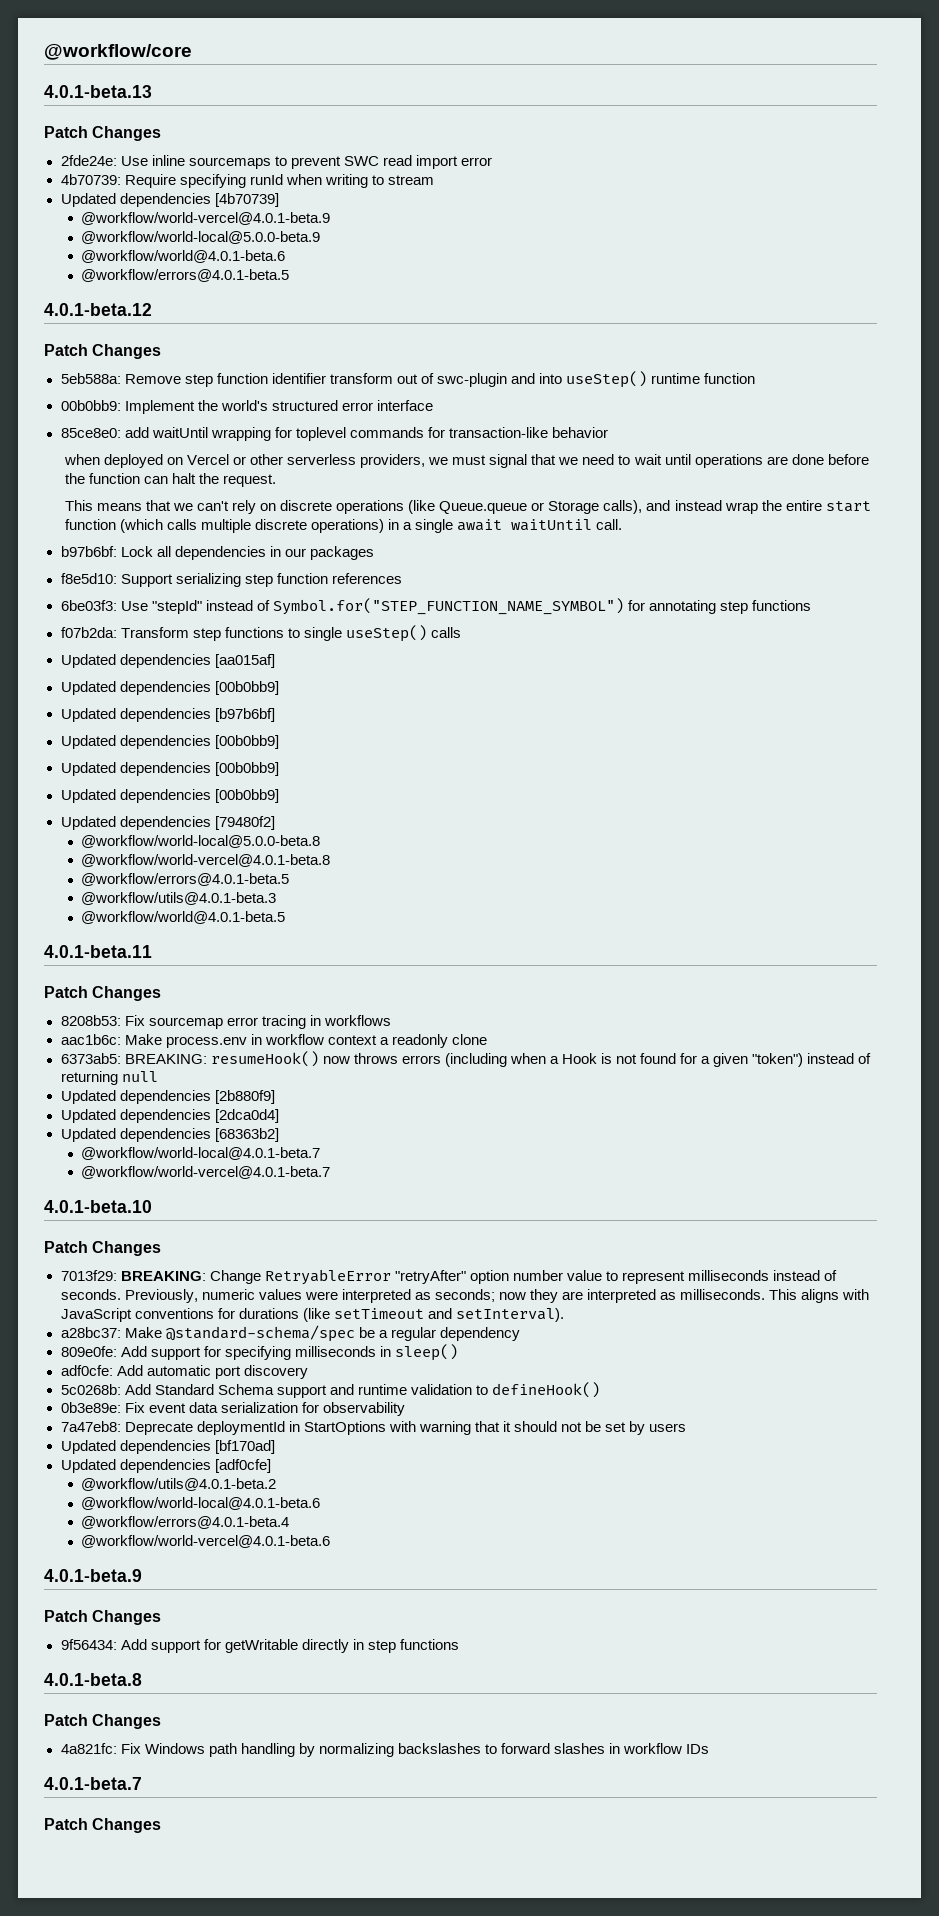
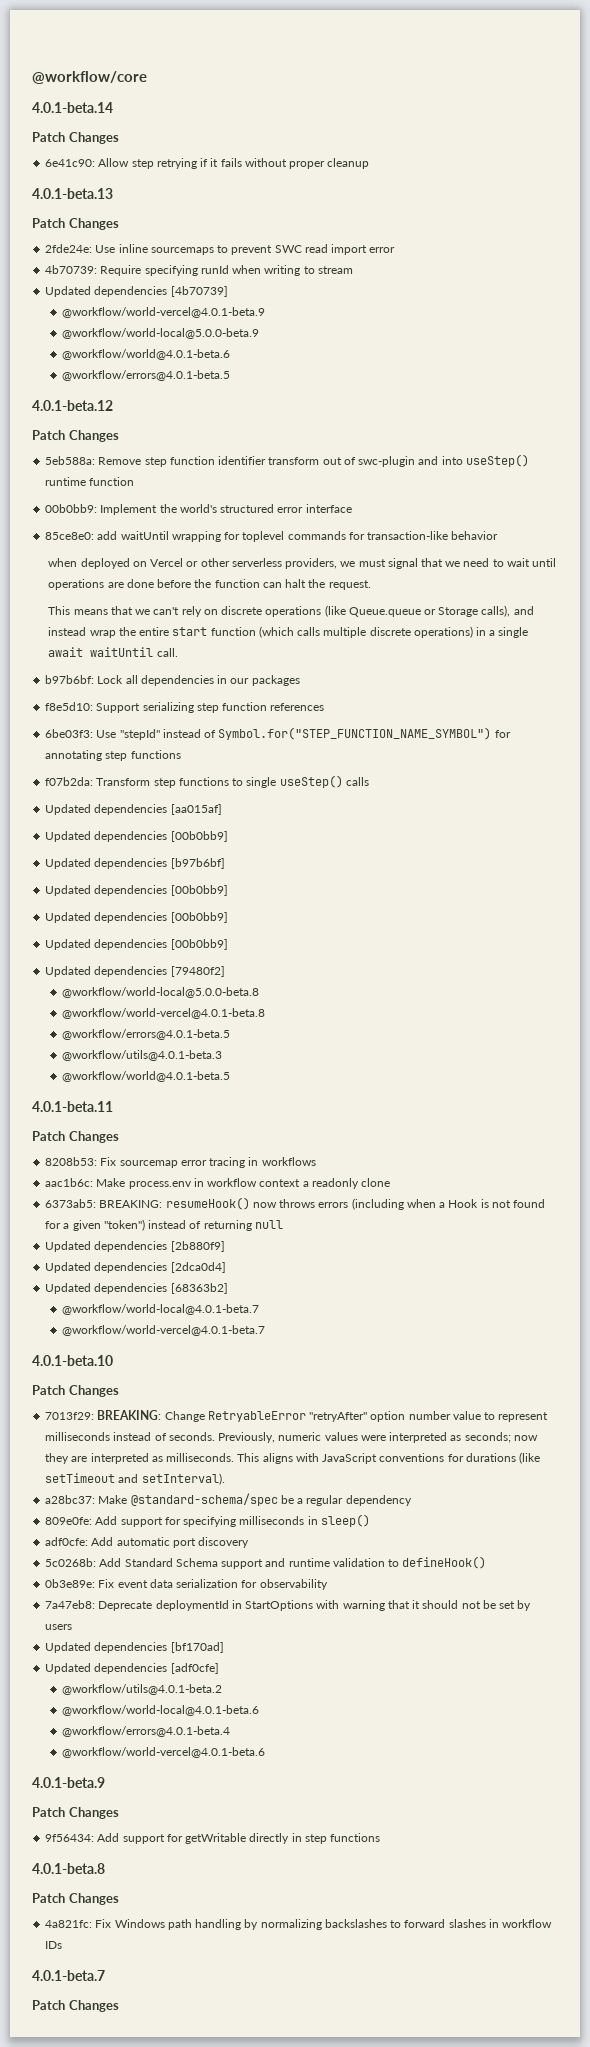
+ 4.0.1-beta.14
+ Patch Changes
+ 6e41c90: Allow step retrying if it fails without proper cleanup

